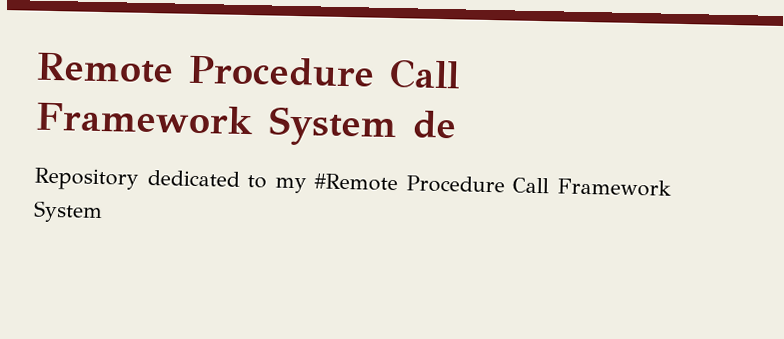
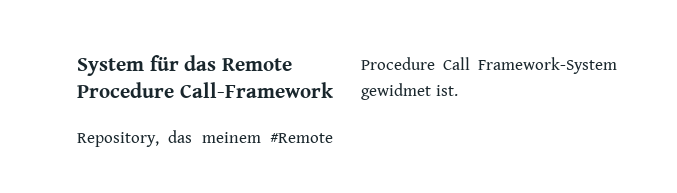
- Remote Procedure Call Framework System de
- Repository dedicated to my #Remote Procedure Call Framework System
+ System für das Remote Procedure Call-Framework
+ Repository, das meinem #Remote Procedure Call Framework-System gewidmet ist.

